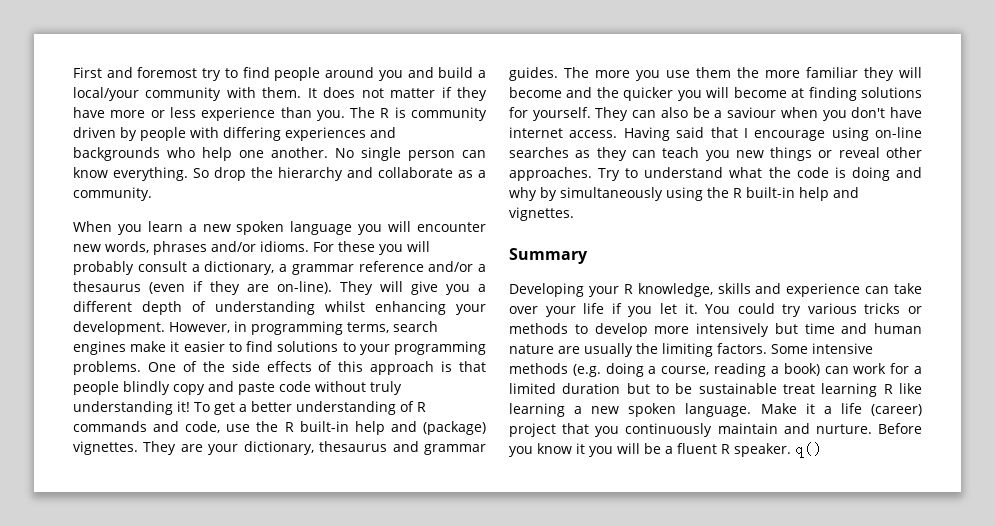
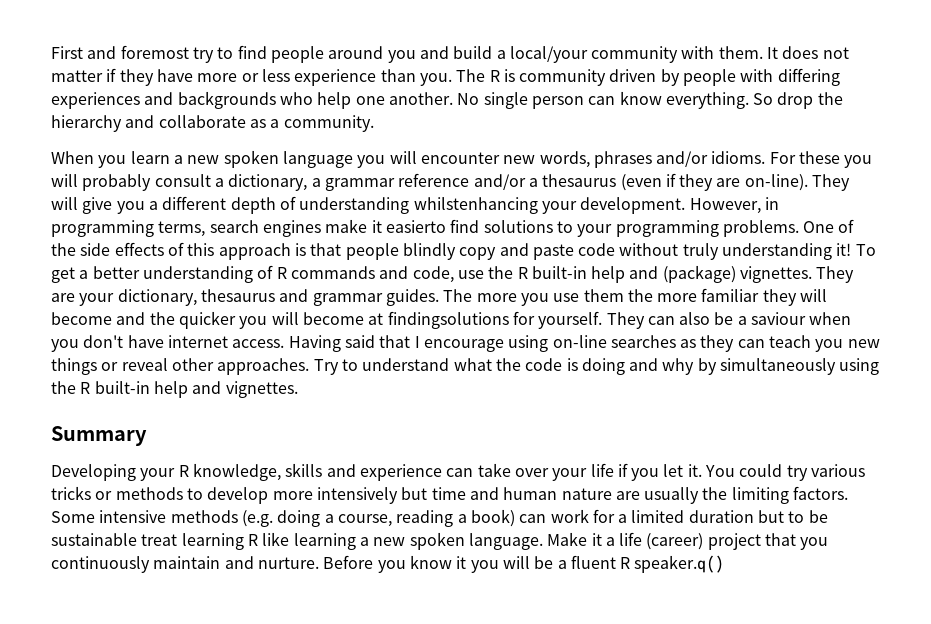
- They will give you a different depth of understanding whilst enhancing your development.
+ They will give you a different depth of understanding whilstenhancing your development.
- However, in programming terms, search engines make it easier to find solutions to your programming problems.
+ However, in programming terms, search engines make it easierto find solutions to your programming problems.
- The more you use them the more familiar they will become and the quicker you will become at finding solutions for yourself.
+ The more you use them the more familiar they will become and the quicker you will become at findingsolutions for yourself.
- Before you know it you will be a fluent R speaker. q()
+ Before you know it you will be a fluent R speaker.q()

